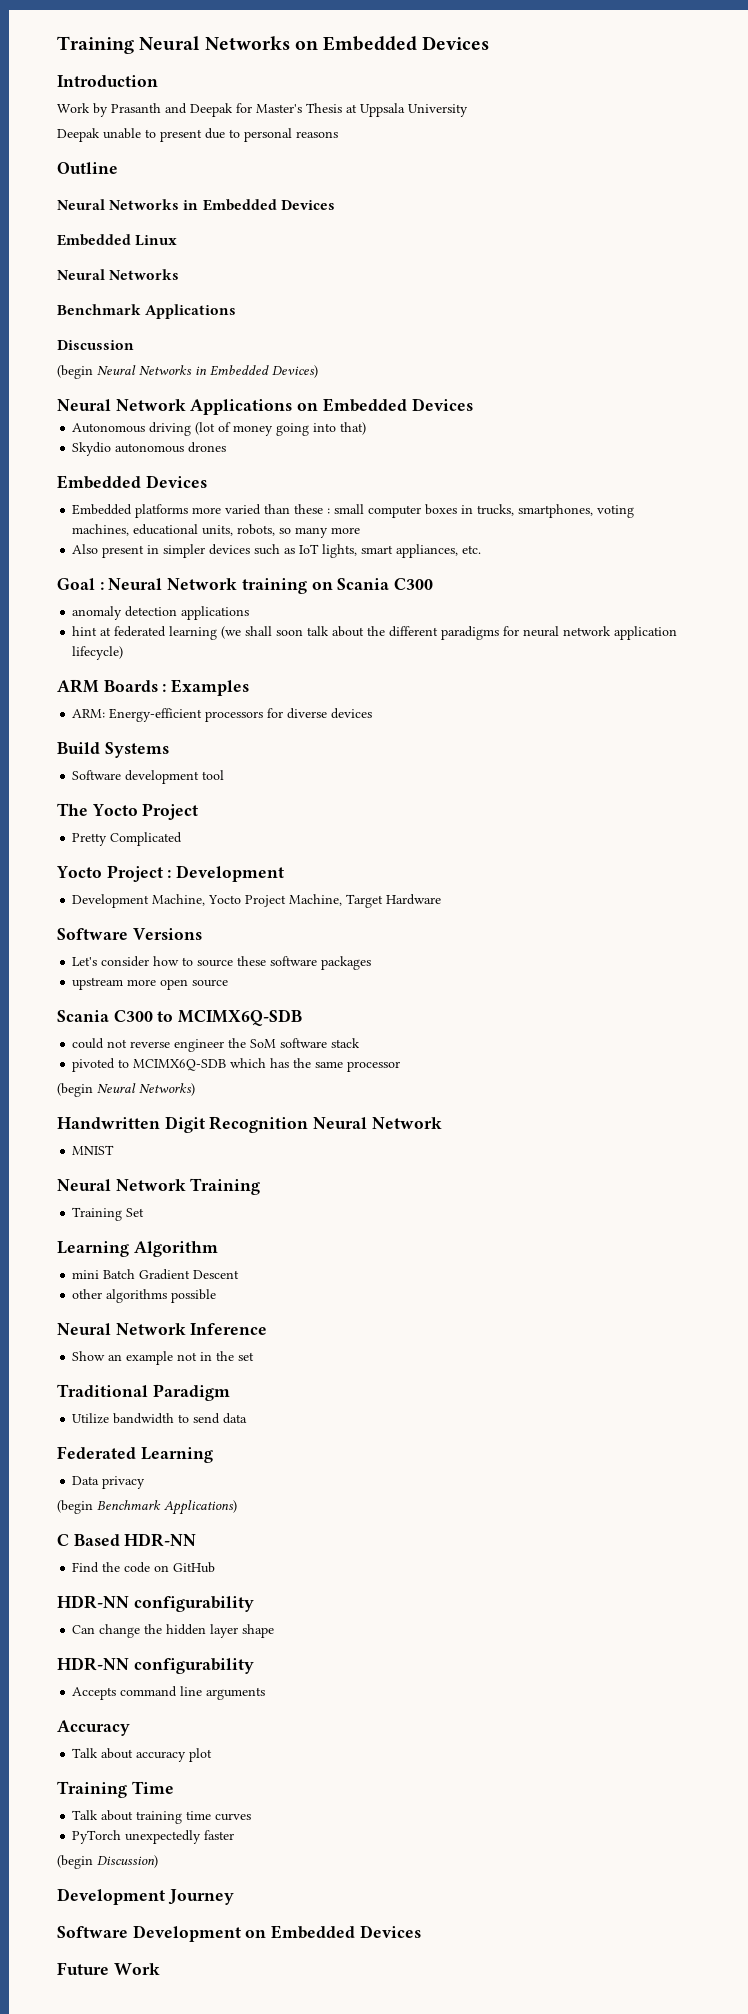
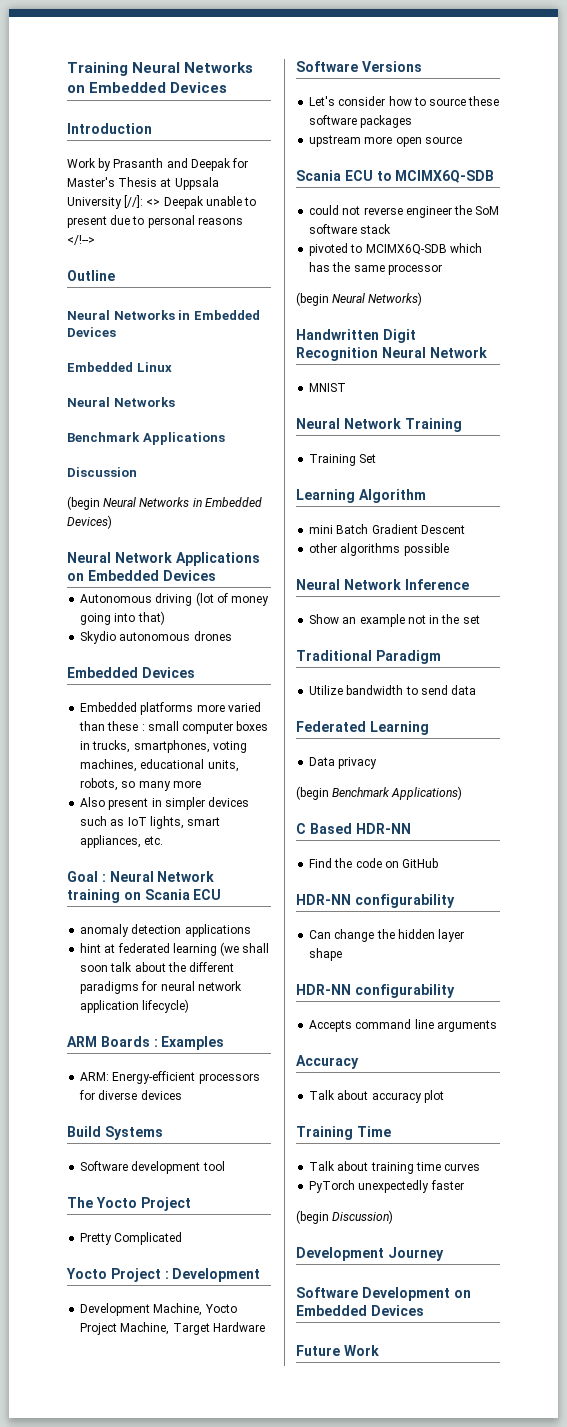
- Work by Prasanth and Deepak for Master's Thesis at Uppsala University
- Deepak unable to present due to personal reasons
+ Work by Prasanth and Deepak for Master's Thesis at Uppsala University [//]: <> Deepak unable to present due to personal reasons </!-->
- Goal : Neural Network training on Scania C300
+ Goal : Neural Network training on Scania ECU
- Scania C300 to MCIMX6Q-SDB
+ Scania ECU to MCIMX6Q-SDB

